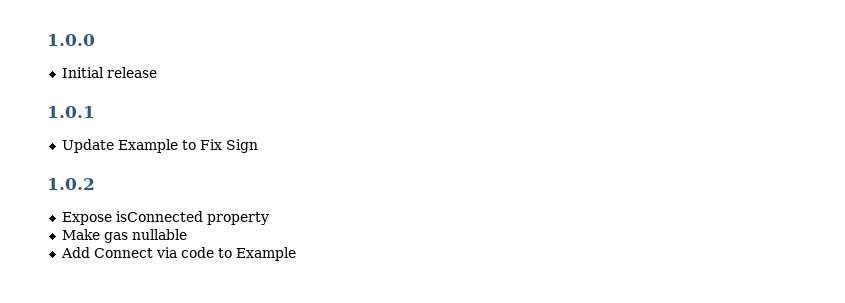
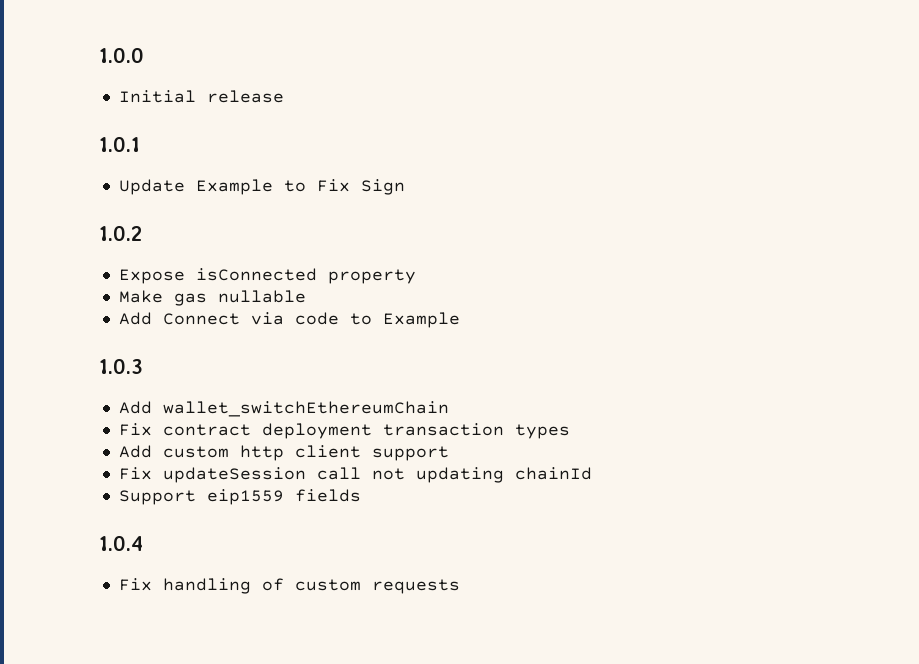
+ 1.0.3
+ Add wallet_switchEthereumChain
+ Fix contract deployment transaction types
+ Add custom http client support
+ Fix updateSession call not updating chainId
+ Support eip1559 fields
+ 1.0.4
+ Fix handling of custom requests

